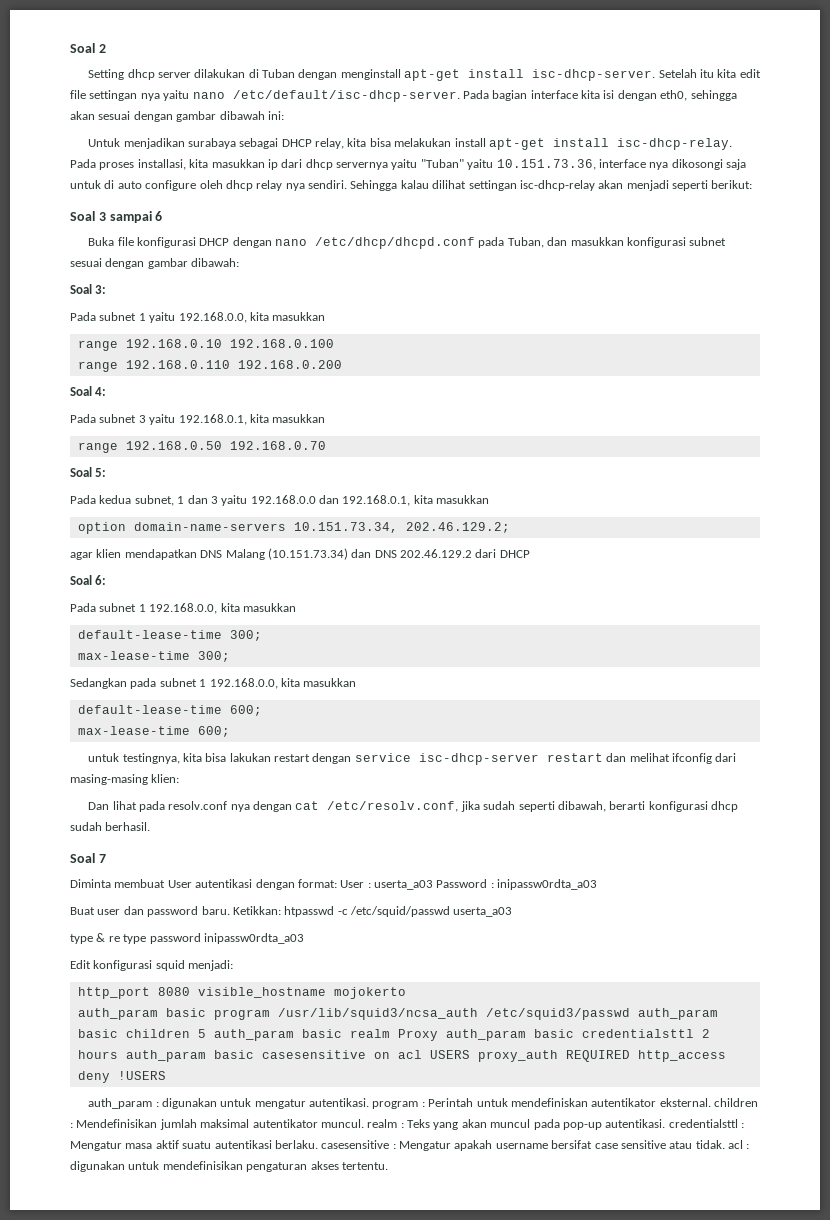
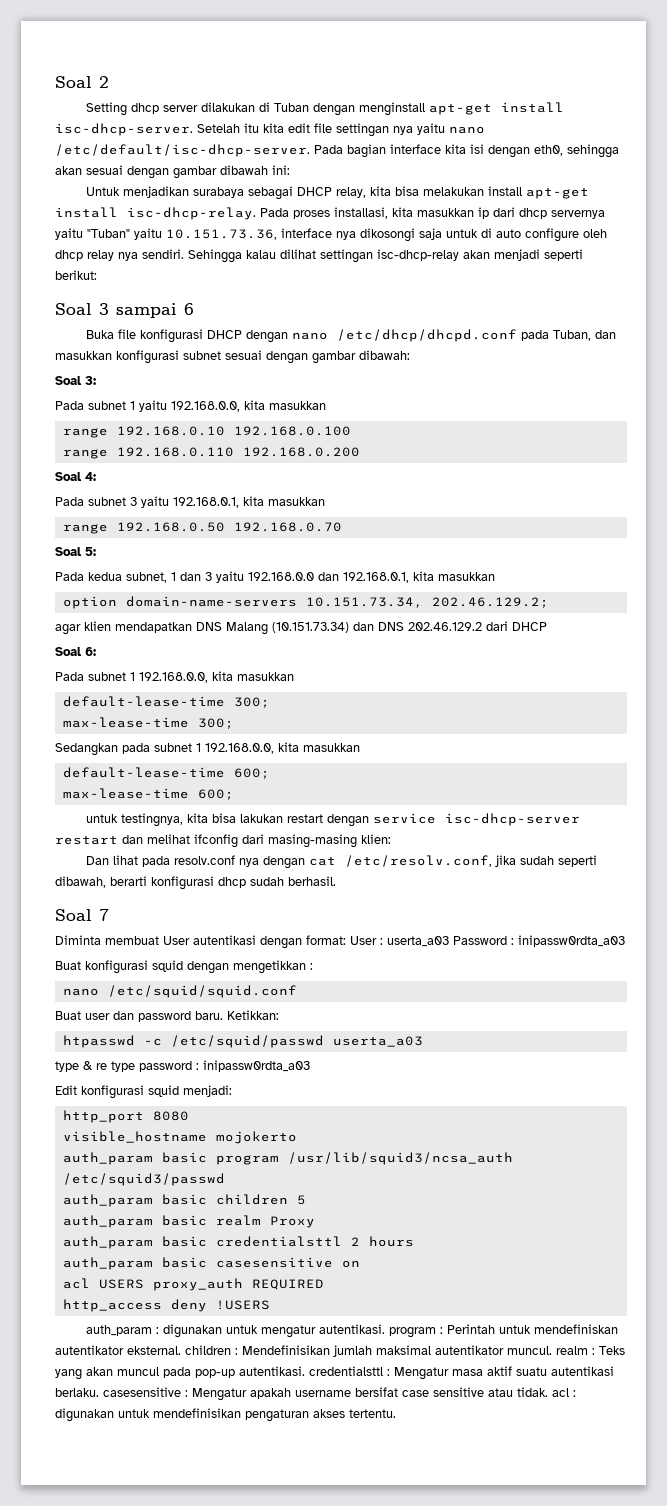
+ Buat konfigurasi squid dengan mengetikkan :
+ nano /etc/squid/squid.conf
- Ketikkan: htpasswd -c /etc/squid/passwd userta_a03
+ Ketikkan:
+ htpasswd -c /etc/squid/passwd userta_a03
- type & re type password inipassw0rdta_a03
+ type & re type password : inipassw0rdta_a03
- http_port 8080 visible_hostname mojokerto
+ http_port 8080
+ visible_hostname mojokerto
- auth_param basic program /usr/lib/squid3/ncsa_auth /etc/squid3/passwd auth_param basic children 5 auth_param basic realm Proxy auth_param basic credentialsttl 2 hours auth_param basic casesensitive on acl USERS proxy_auth REQUIRED http_access deny !USERS
+ auth_param basic program /usr/lib/squid3/ncsa_auth /etc/squid3/passwd
+ auth_param basic children 5
+ auth_param basic realm Proxy
+ auth_param basic credentialsttl 2 hours
+ auth_param basic casesensitive on
+ acl USERS proxy_auth REQUIRED
+ http_access deny !USERS

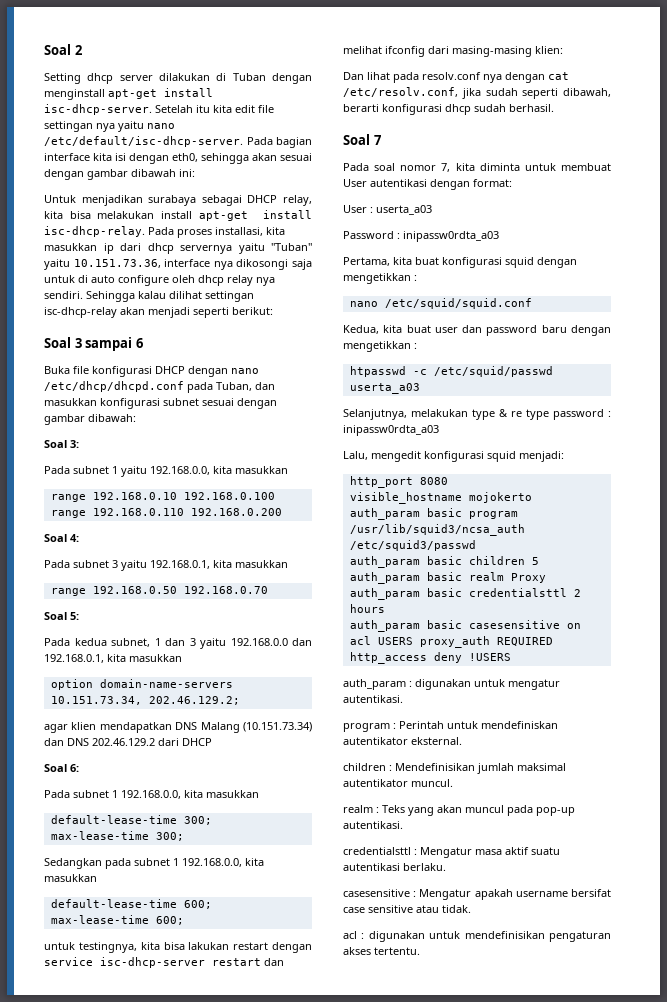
- Diminta membuat User autentikasi dengan format: User : userta_a03 Password : inipassw0rdta_a03
+ Pada soal nomor 7, kita diminta untuk membuat User autentikasi dengan format:
+ User : userta_a03
+ Password : inipassw0rdta_a03
- Buat konfigurasi squid dengan mengetikkan :
+ Pertama, kita buat konfigurasi squid dengan mengetikkan :
- Buat user dan password baru. Ketikkan:
+ Kedua, kita buat user dan password baru dengan mengetikkan :
- type & re type password : inipassw0rdta_a03
+ Selanjutnya, melakukan type & re type password : inipassw0rdta_a03
- Edit konfigurasi squid menjadi:
+ Lalu, mengedit konfigurasi squid menjadi:
- auth_param : digunakan untuk mengatur autentikasi. program : Perintah untuk mendefiniskan autentikator eksternal. children : Mendefinisikan jumlah maksimal autentikator muncul. realm : Teks yang akan muncul pada pop-up autentikasi. credentialsttl : Mengatur masa aktif suatu autentikasi berlaku. casesensitive : Mengatur apakah username bersifat case sensitive atau tidak. acl : digunakan untuk mendefinisikan pengaturan akses tertentu.
+ auth_param : digunakan untuk mengatur autentikasi.
+ program : Perintah untuk mendefiniskan autentikator eksternal.
+ children : Mendefinisikan jumlah maksimal autentikator muncul.
+ realm : Teks yang akan muncul pada pop-up autentikasi.
+ credentialsttl : Mengatur masa aktif suatu autentikasi berlaku.
+ casesensitive : Mengatur apakah username bersifat case sensitive atau tidak.
+ acl : digunakan untuk mendefinisikan pengaturan akses tertentu.

